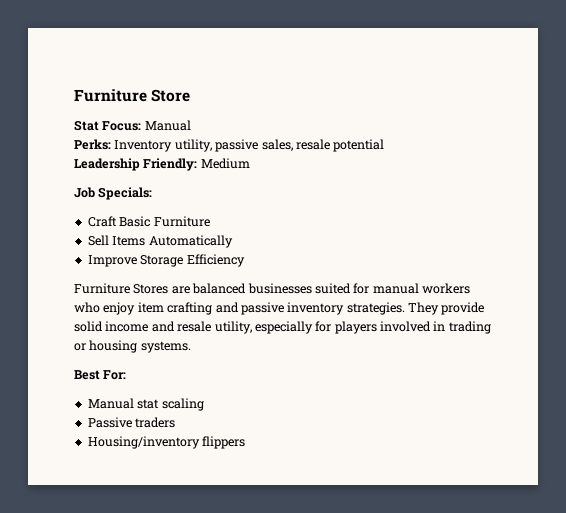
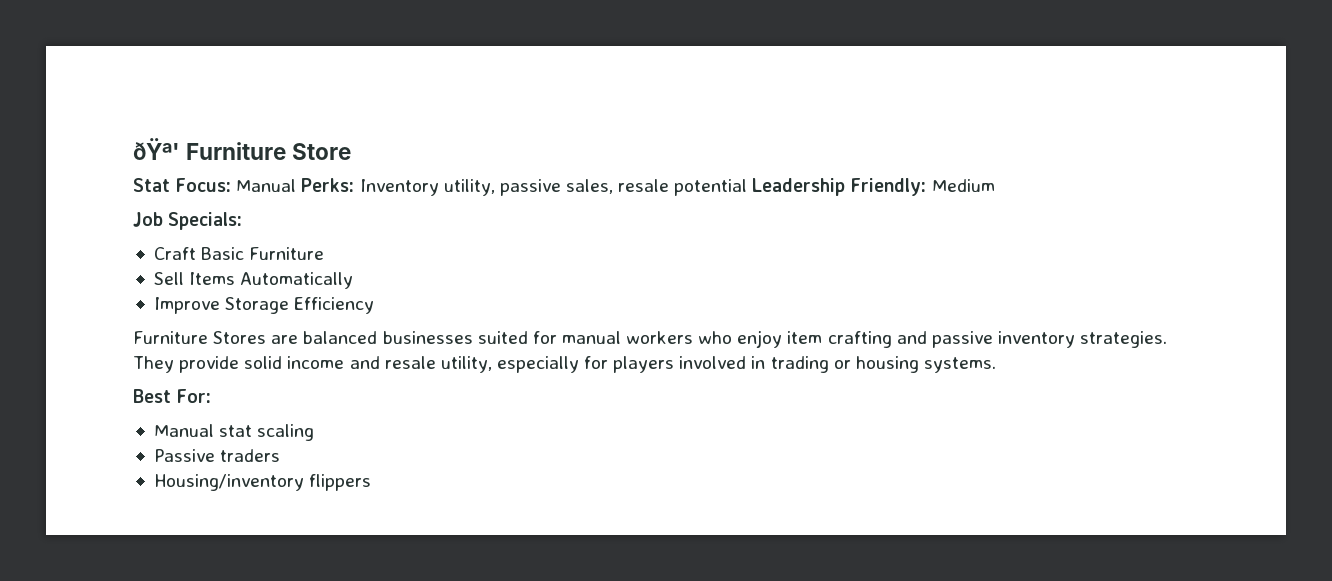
- Furniture Store
+ ðŸª' Furniture Store
- Stat Focus: Manual
- Perks: Inventory utility, passive sales, resale potential
- Leadership Friendly: Medium
+ Stat Focus: Manual Perks: Inventory utility, passive sales, resale potential Leadership Friendly: Medium

